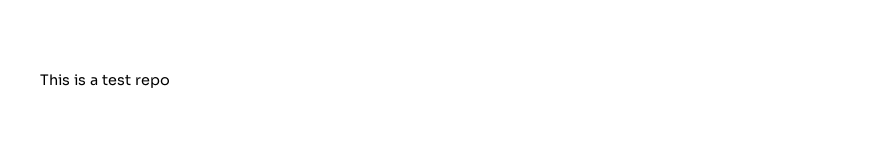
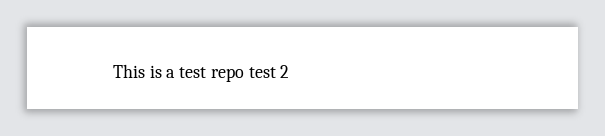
- This is a test repo
+ This is a test repo test 2

